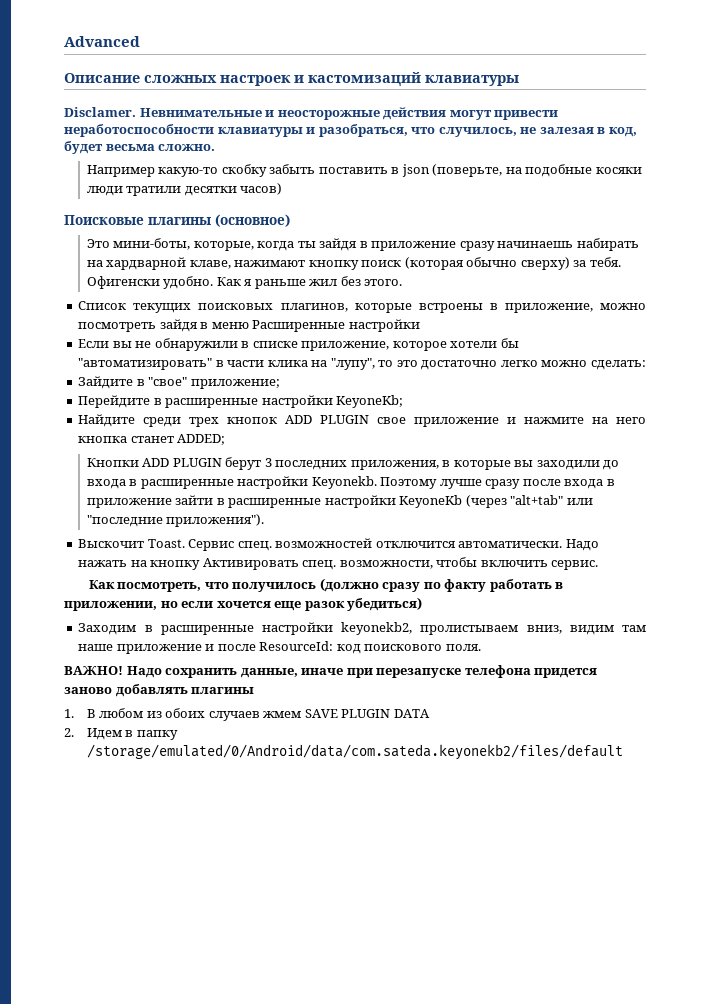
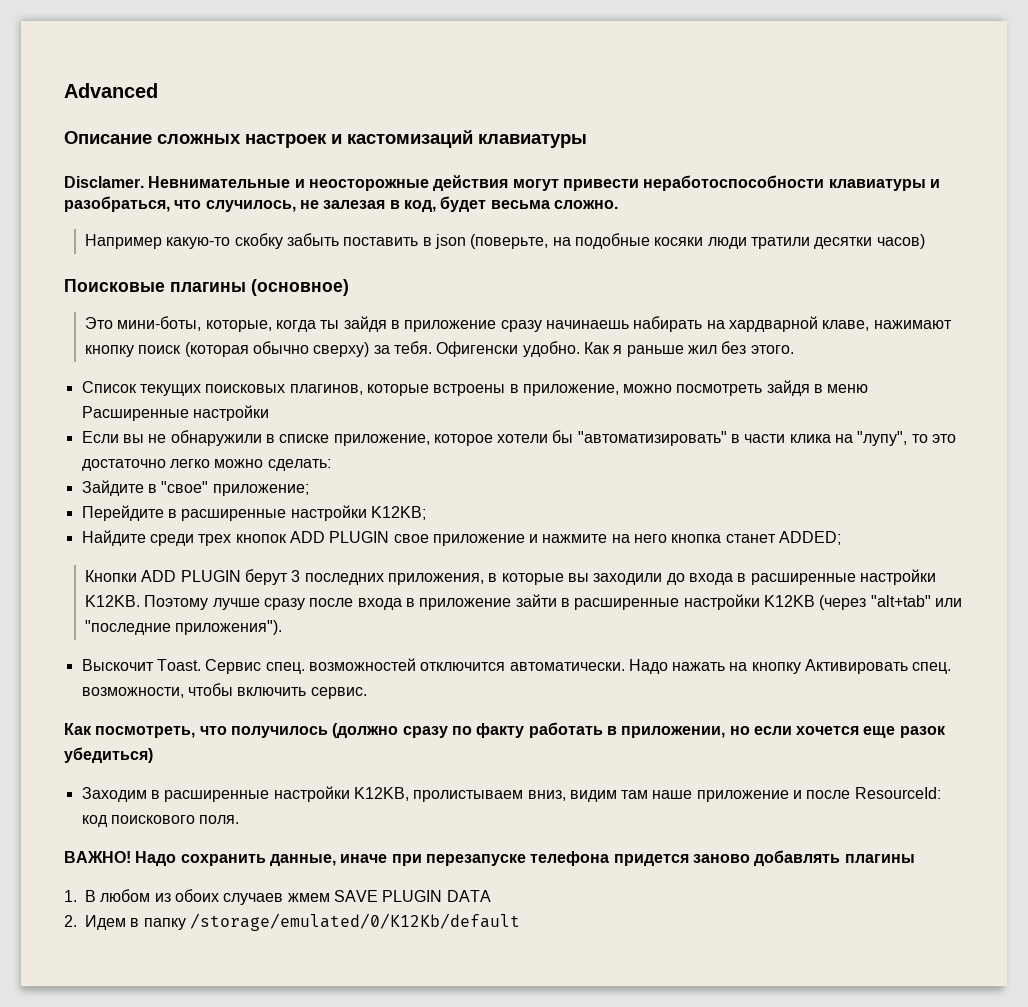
- Перейдите в расширенные настройки KeyoneKb;
+ Перейдите в расширенные настройки K12KB;
- Кнопки ADD PLUGIN берут 3 последних приложения, в которые вы заходили до входа в расширенные настройки Keyonekb.
+ Кнопки ADD PLUGIN берут 3 последних приложения, в которые вы заходили до входа в расширенные настройки K12KB.
- Поэтому лучше сразу после входа в приложение зайти в расширенные настройки KeyoneKb (через "alt+tab" или "последние приложения").
+ Поэтому лучше сразу после входа в приложение зайти в расширенные настройки K12KB (через "alt+tab" или "последние приложения").
- Заходим в расширенные настройки keyonekb2, пролистываем вниз, видим там наше приложение и после ResourceId: код поискового поля.
+ Заходим в расширенные настройки K12KB, пролистываем вниз, видим там наше приложение и после ResourceId: код поискового поля.
- 2. Идем в папку /storage/emulated/0/Android/data/com.sateda.keyonekb2/files/default
+ 2. Идем в папку /storage/emulated/0/K12Kb/default

